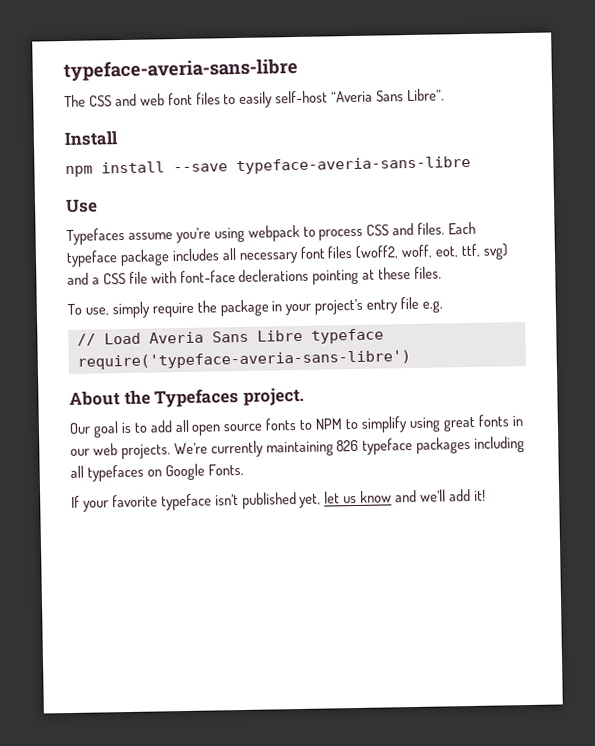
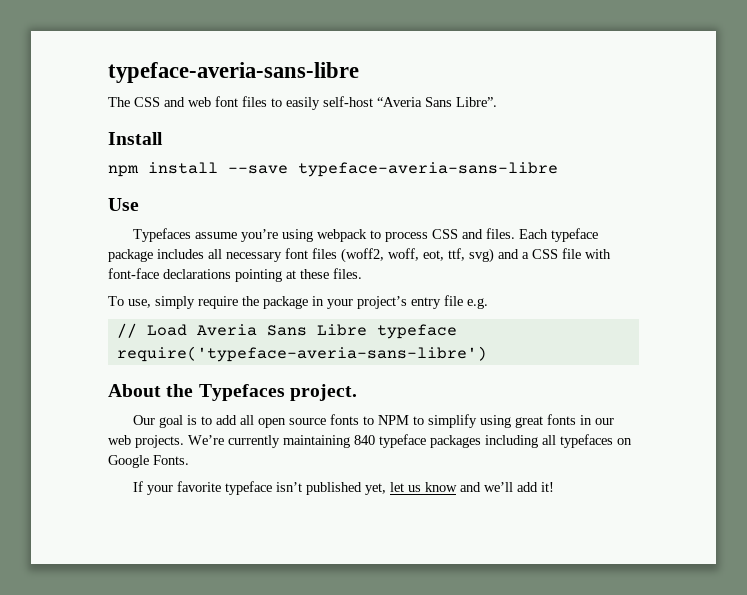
- Each typeface package includes all necessary font files (woff2, woff, eot, ttf, svg) and a CSS file with font-face declerations pointing at these files.
+ Each typeface package includes all necessary font files (woff2, woff, eot, ttf, svg) and a CSS file with font-face declarations pointing at these files.
- We’re currently maintaining 826 typeface packages including all typefaces on Google Fonts.
+ We’re currently maintaining 840 typeface packages including all typefaces on Google Fonts.

